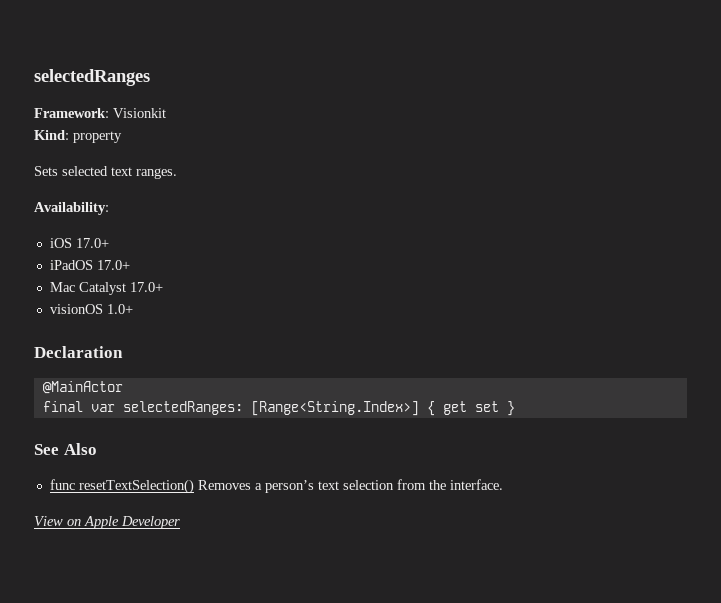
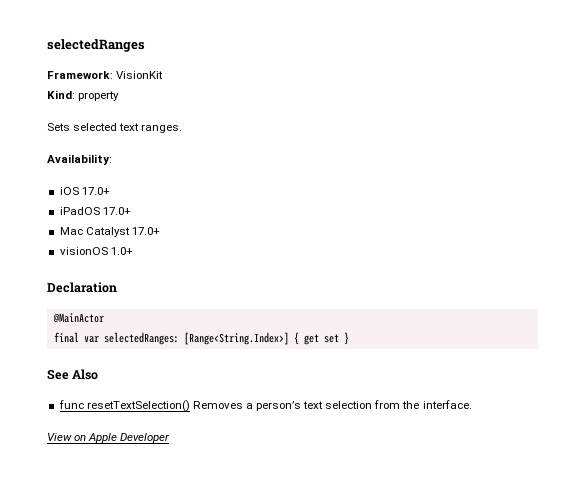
- Framework: Visionkit
+ Framework: VisionKit

